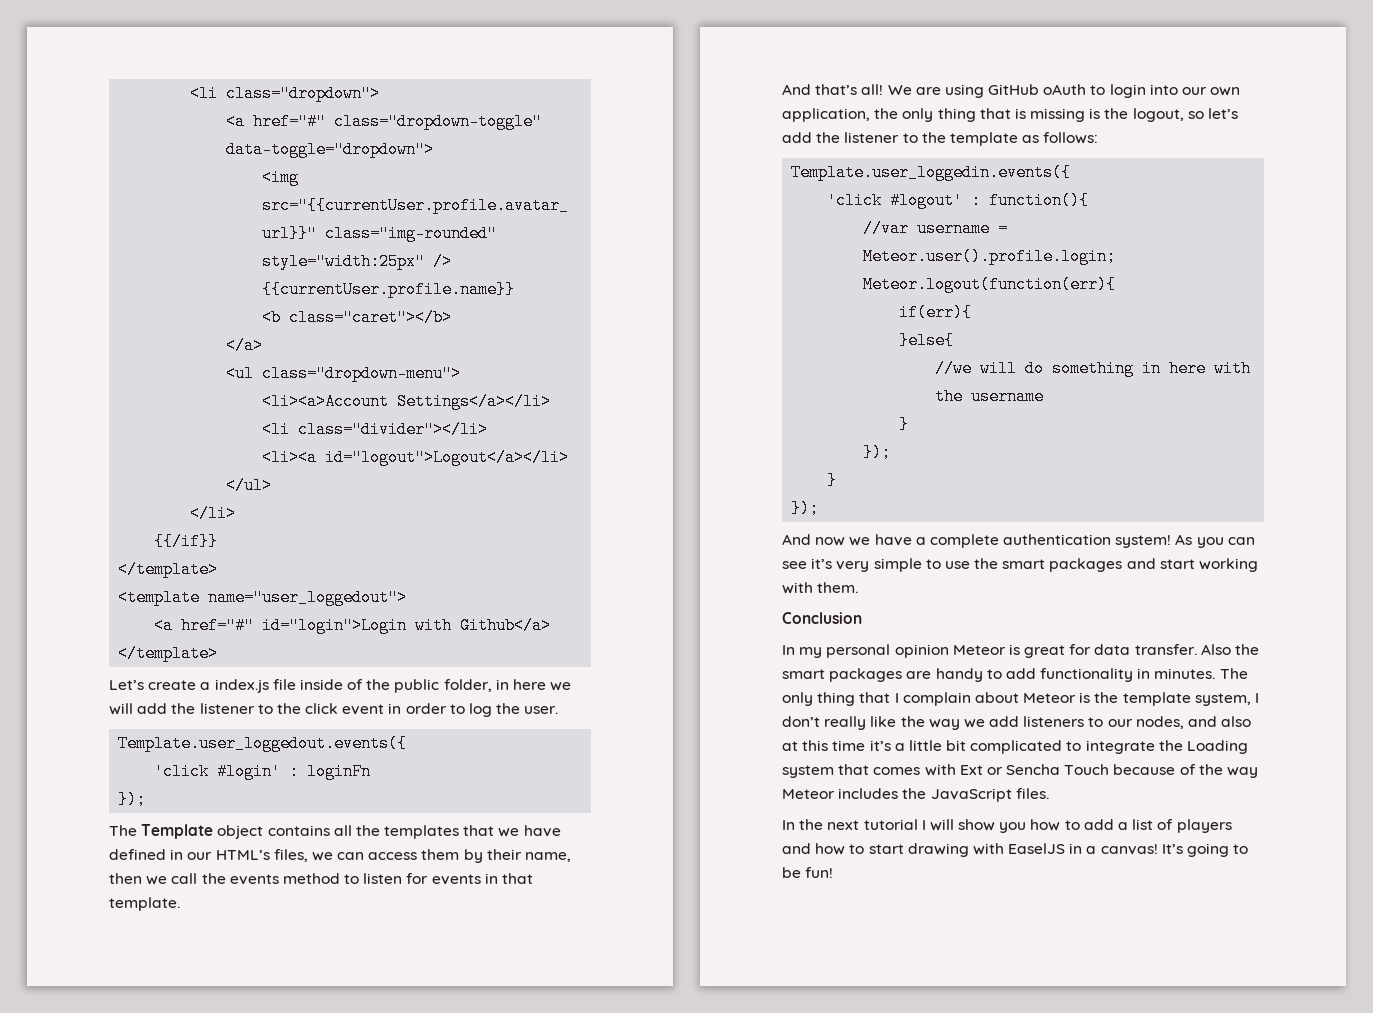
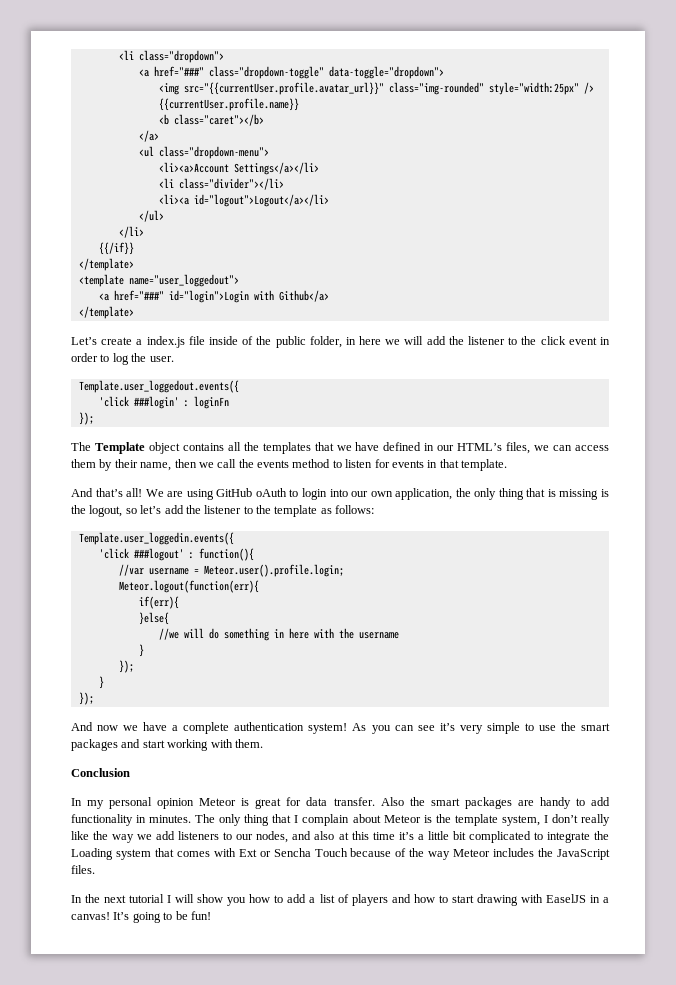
- <a href="#" class="dropdown-toggle" data-toggle="dropdown">
+ <a href="###" class="dropdown-toggle" data-toggle="dropdown">
- <a href="#" id="login">Login with Github</a>
+ <a href="###" id="login">Login with Github</a>
- 'click #login' : loginFn
+ 'click ###login' : loginFn
- 'click #logout' : function(){
+ 'click ###logout' : function(){

